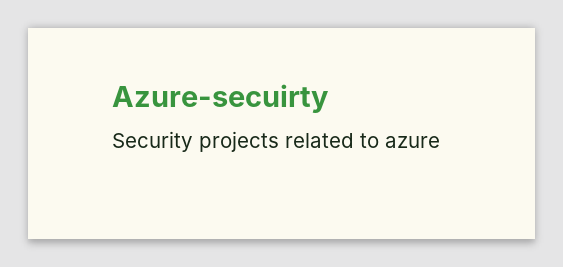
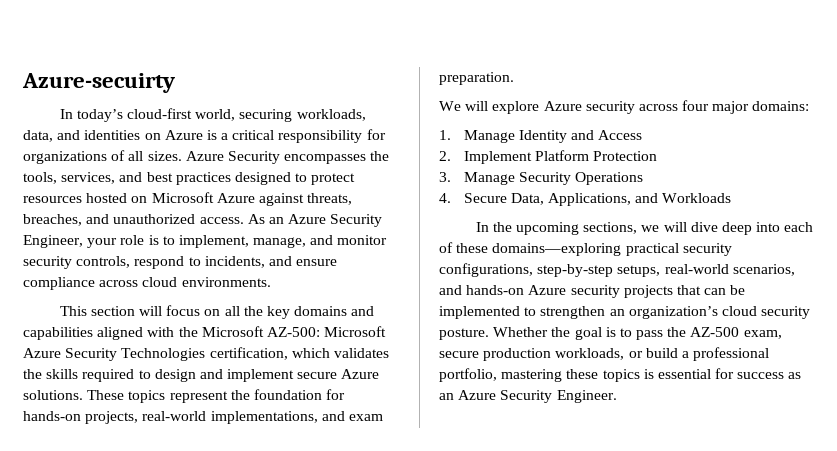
- Security projects related to azure
+ In today’s cloud-first world, securing workloads, data, and identities on Azure is a critical responsibility for organizations of all sizes. Azure Security encompasses the tools, services, and best practices designed to protect resources hosted on Microsoft Azure against threats, breaches, and unauthorized access. As an Azure Security Engineer, your role is to implement, manage, and monitor security controls, respond to incidents, and ensure compliance across cloud environments.
+ This section will focus on all the key domains and capabilities aligned with the Microsoft AZ-500: Microsoft Azure Security Technologies certification, which validates the skills required to design and implement secure Azure solutions. These topics represent the foundation for hands-on projects, real-world implementations, and exam preparation.
+ We will explore Azure security across four major domains:
+ 1. Manage Identity and Access
+ 2. Implement Platform Protection
+ 3. Manage Security Operations
+ 4. Secure Data, Applications, and Workloads
+ In the upcoming sections, we will dive deep into each of these domains—exploring practical security configurations, step-by-step setups, real-world scenarios, and hands-on Azure security projects that can be implemented to strengthen an organization’s cloud security posture. Whether the goal is to pass the AZ-500 exam, secure production workloads, or build a professional portfolio, mastering these topics is essential for success as an Azure Security Engineer.

